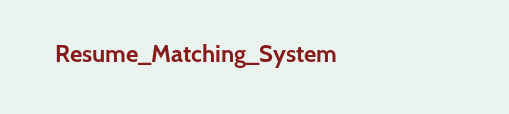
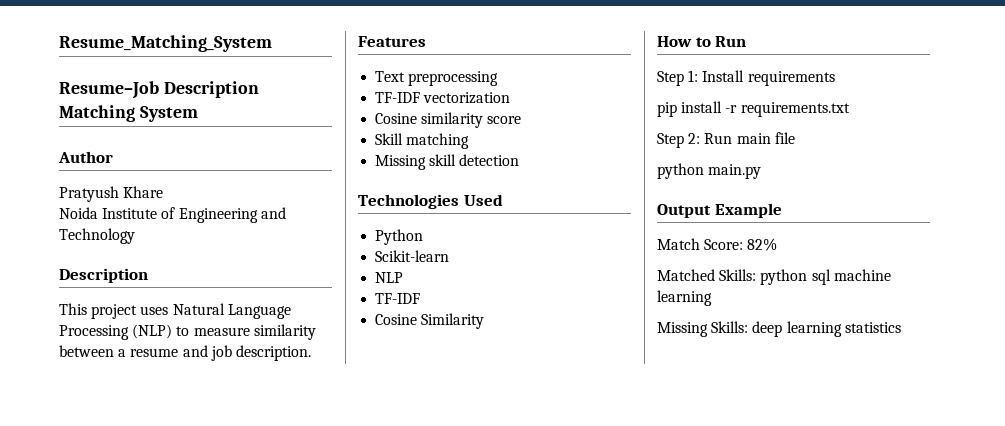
+ Resume–Job Description Matching System
+ Author
+ Pratyush Khare
+ Noida Institute of Engineering and Technology
+ Description
+ This project uses Natural Language Processing (NLP) to measure similarity between a resume and job description.
+ Features
+ Text preprocessing
+ TF-IDF vectorization
+ Cosine similarity score
+ Skill matching
+ Missing skill detection
+ Technologies Used
+ Python
+ Scikit-learn
+ NLP
+ TF-IDF
+ Cosine Similarity
+ How to Run
+ Step 1: Install requirements
+ pip install -r requirements.txt
+ Step 2: Run main file
+ python main.py
+ Output Example
+ Match Score: 82%
+ Matched Skills: python sql machine learning
+ Missing Skills: deep learning statistics

